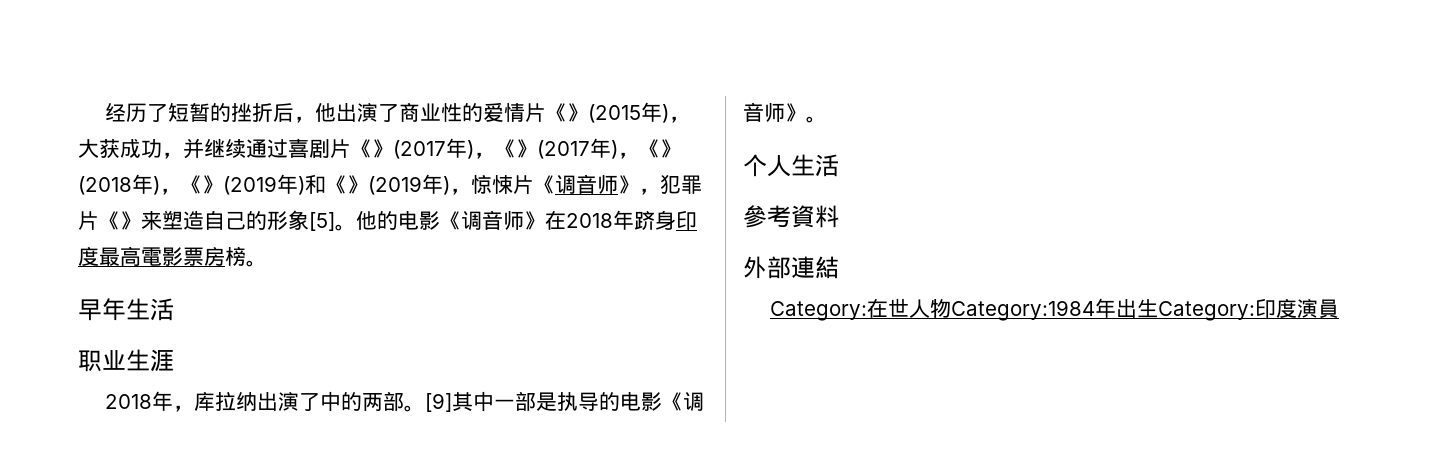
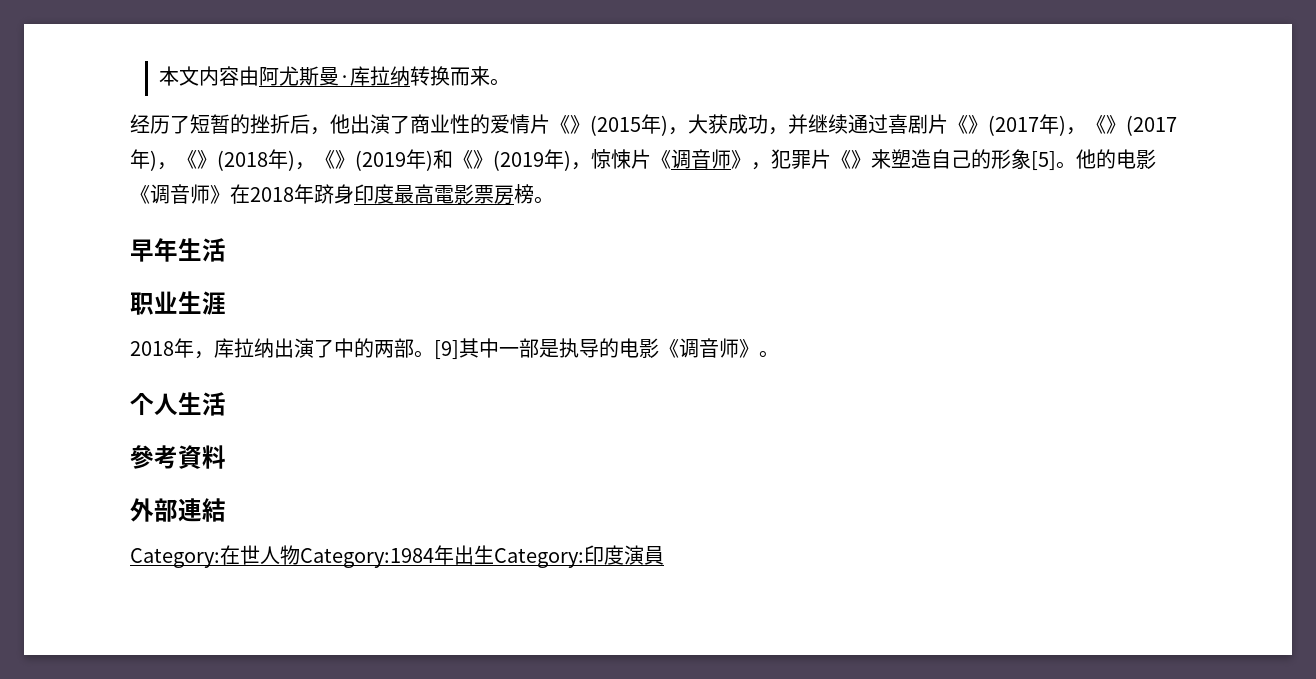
+ 本文内容由阿尤斯曼·库拉纳转换而来。

